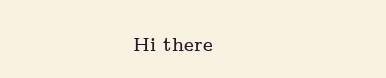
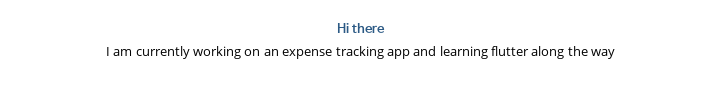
+ I am currently working on an expense tracking app and learning flutter along the way

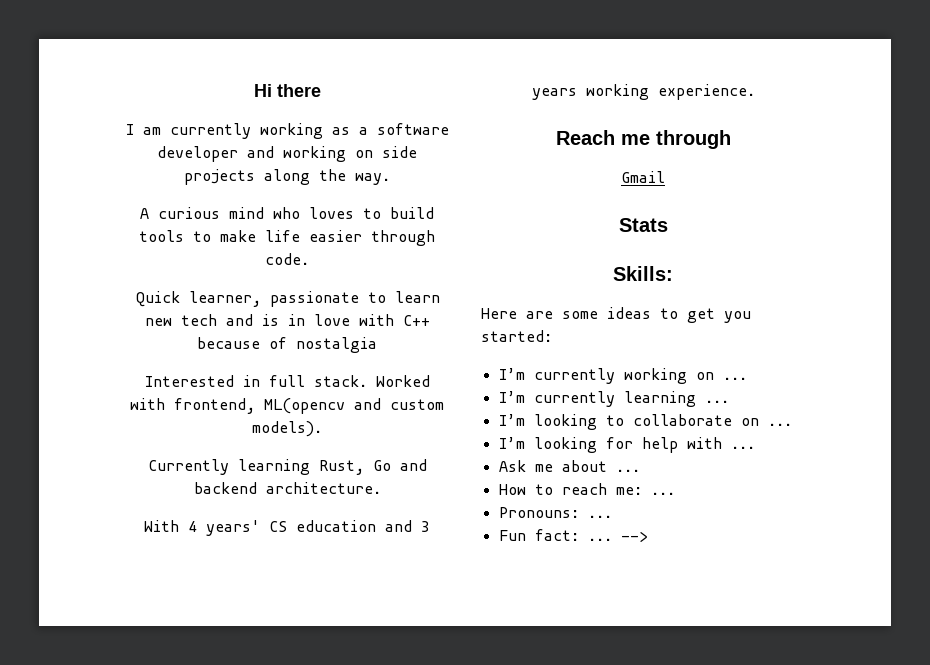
- I am currently working on an expense tracking app and learning flutter along the way
+ I am currently working as a software developer and working on side projects along the way.
+ A curious mind who loves to build tools to make life easier through code.
+ Quick learner, passionate to learn new tech and is in love with C++ because of nostalgia
+ Interested in full stack. Worked with frontend, ML(opencv and custom models).
+ Currently learning Rust, Go and backend architecture.
+ With 4 years' CS education and 3 years working experience.
+ Reach me through
+ Gmail
+ Stats
+ Skills:
+ Here are some ideas to get you started:
+ I’m currently working on ...
+ I’m currently learning ...
+ I’m looking to collaborate on ...
+ I’m looking for help with ...
+ Ask me about ...
+ How to reach me: ...
+ Pronouns: ...
+ Fun fact: ... -->

